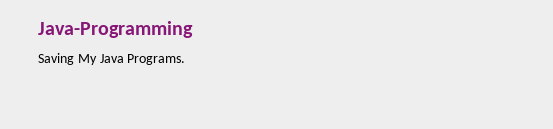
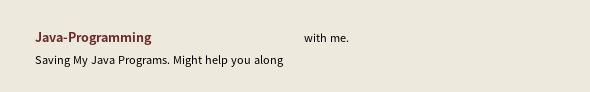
+ Might help you along with me.

